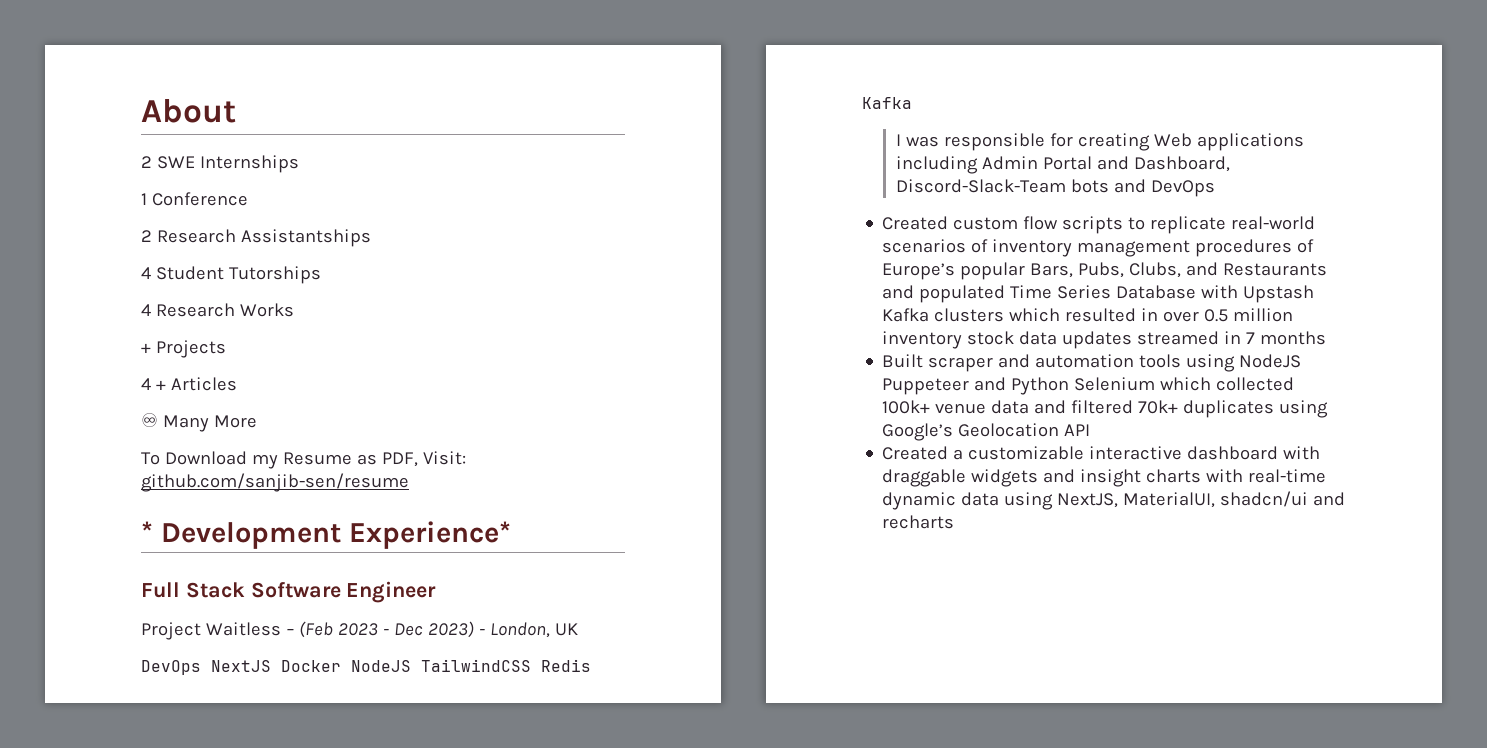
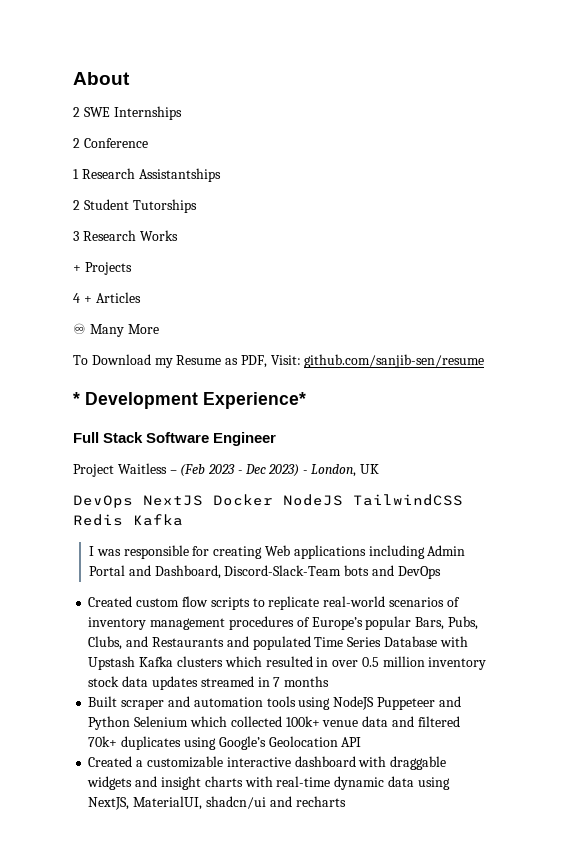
- 1 Conference
+ 2 Conference
- 2 Research Assistantships
+ 1 Research Assistantships
- 4 Student Tutorships
+ 2 Student Tutorships
- 4 Research Works
+ 3 Research Works

